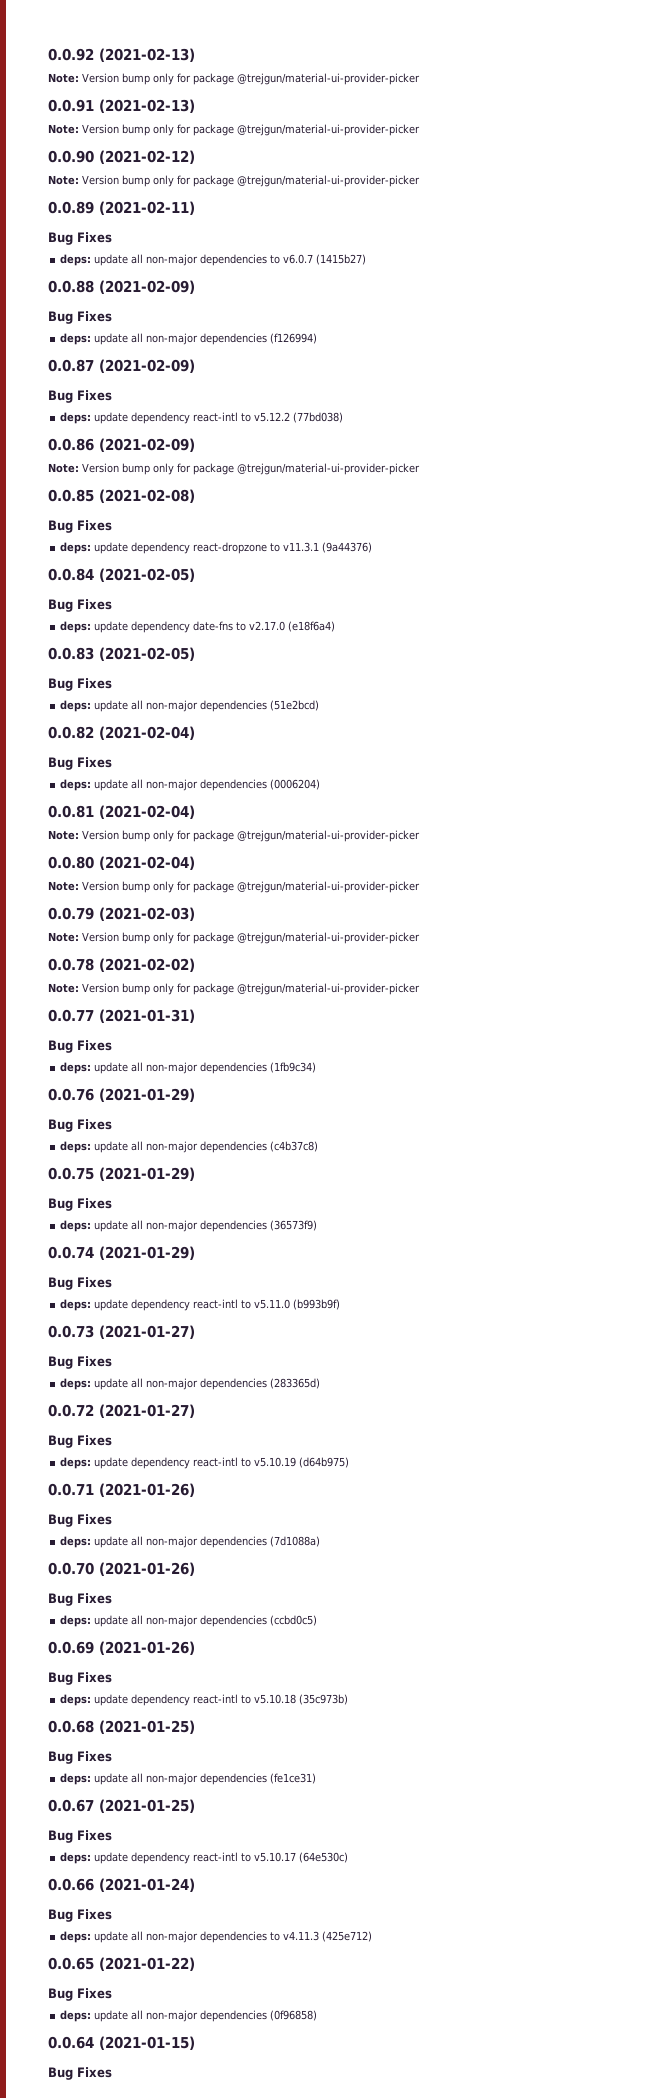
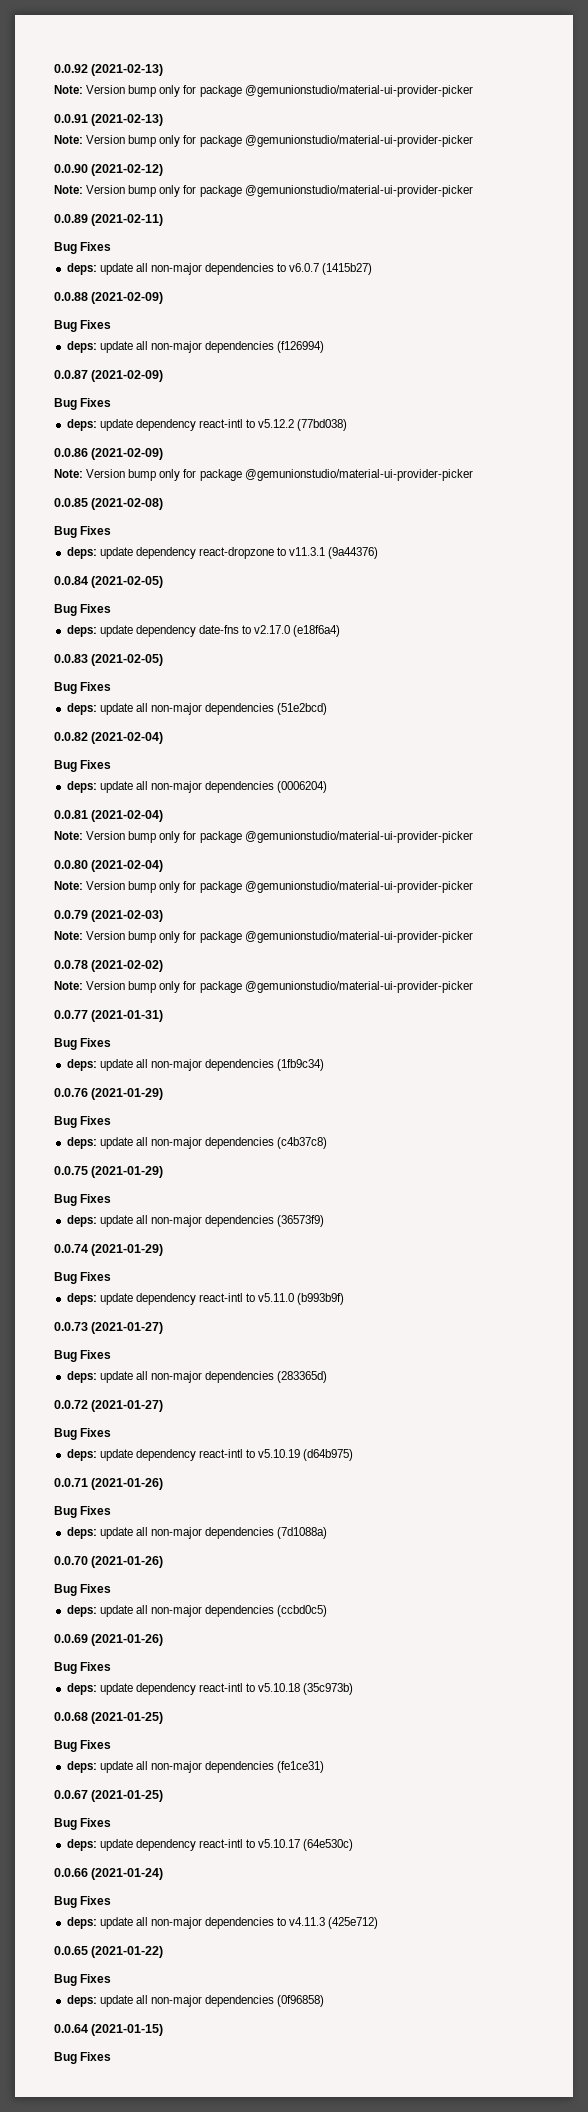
  0.0.92 (2021-02-13)
- Note: Version bump only for package @trejgun/material-ui-provider-picker
+ Note: Version bump only for package @gemunionstudio/material-ui-provider-picker
  0.0.91 (2021-02-13)
- Note: Version bump only for package @trejgun/material-ui-provider-picker
+ Note: Version bump only for package @gemunionstudio/material-ui-provider-picker
  0.0.90 (2021-02-12)
- Note: Version bump only for package @trejgun/material-ui-provider-picker
+ Note: Version bump only for package @gemunionstudio/material-ui-provider-picker
  0.0.86 (2021-02-09)
- Note: Version bump only for package @trejgun/material-ui-provider-picker
+ Note: Version bump only for package @gemunionstudio/material-ui-provider-picker
  0.0.81 (2021-02-04)
- Note: Version bump only for package @trejgun/material-ui-provider-picker
+ Note: Version bump only for package @gemunionstudio/material-ui-provider-picker
  0.0.80 (2021-02-04)
- Note: Version bump only for package @trejgun/material-ui-provider-picker
+ Note: Version bump only for package @gemunionstudio/material-ui-provider-picker
  0.0.79 (2021-02-03)
- Note: Version bump only for package @trejgun/material-ui-provider-picker
+ Note: Version bump only for package @gemunionstudio/material-ui-provider-picker
  0.0.78 (2021-02-02)
- Note: Version bump only for package @trejgun/material-ui-provider-picker
+ Note: Version bump only for package @gemunionstudio/material-ui-provider-picker

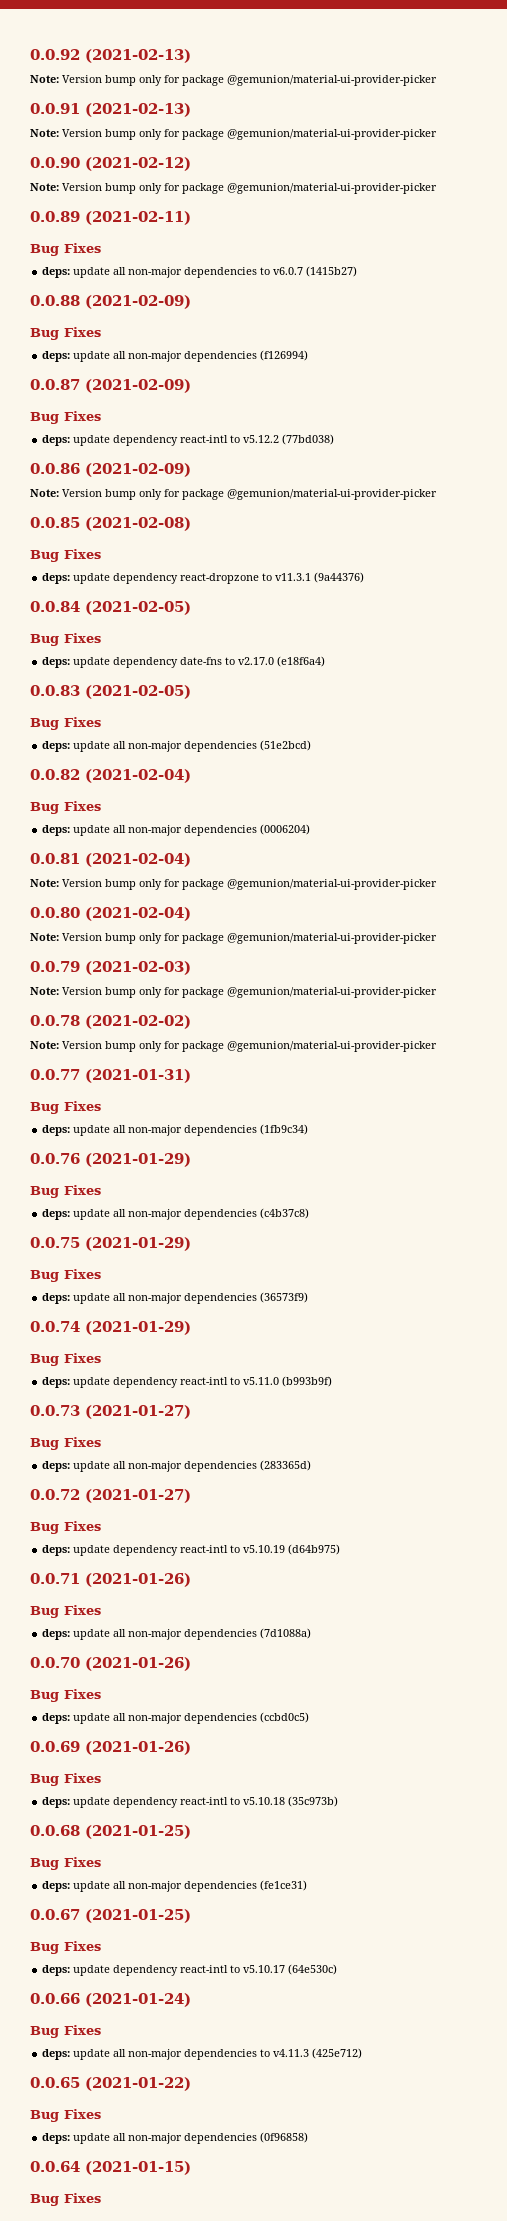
  0.0.92 (2021-02-13)
- Note: Version bump only for package @gemunionstudio/material-ui-provider-picker
+ Note: Version bump only for package @gemunion/material-ui-provider-picker
  0.0.91 (2021-02-13)
- Note: Version bump only for package @gemunionstudio/material-ui-provider-picker
+ Note: Version bump only for package @gemunion/material-ui-provider-picker
  0.0.90 (2021-02-12)
- Note: Version bump only for package @gemunionstudio/material-ui-provider-picker
+ Note: Version bump only for package @gemunion/material-ui-provider-picker
  0.0.86 (2021-02-09)
- Note: Version bump only for package @gemunionstudio/material-ui-provider-picker
+ Note: Version bump only for package @gemunion/material-ui-provider-picker
  0.0.81 (2021-02-04)
- Note: Version bump only for package @gemunionstudio/material-ui-provider-picker
+ Note: Version bump only for package @gemunion/material-ui-provider-picker
  0.0.80 (2021-02-04)
- Note: Version bump only for package @gemunionstudio/material-ui-provider-picker
+ Note: Version bump only for package @gemunion/material-ui-provider-picker
  0.0.79 (2021-02-03)
- Note: Version bump only for package @gemunionstudio/material-ui-provider-picker
+ Note: Version bump only for package @gemunion/material-ui-provider-picker
  0.0.78 (2021-02-02)
- Note: Version bump only for package @gemunionstudio/material-ui-provider-picker
+ Note: Version bump only for package @gemunion/material-ui-provider-picker

